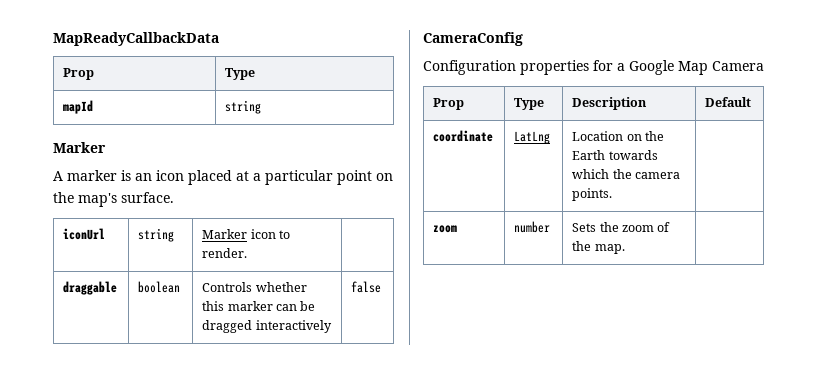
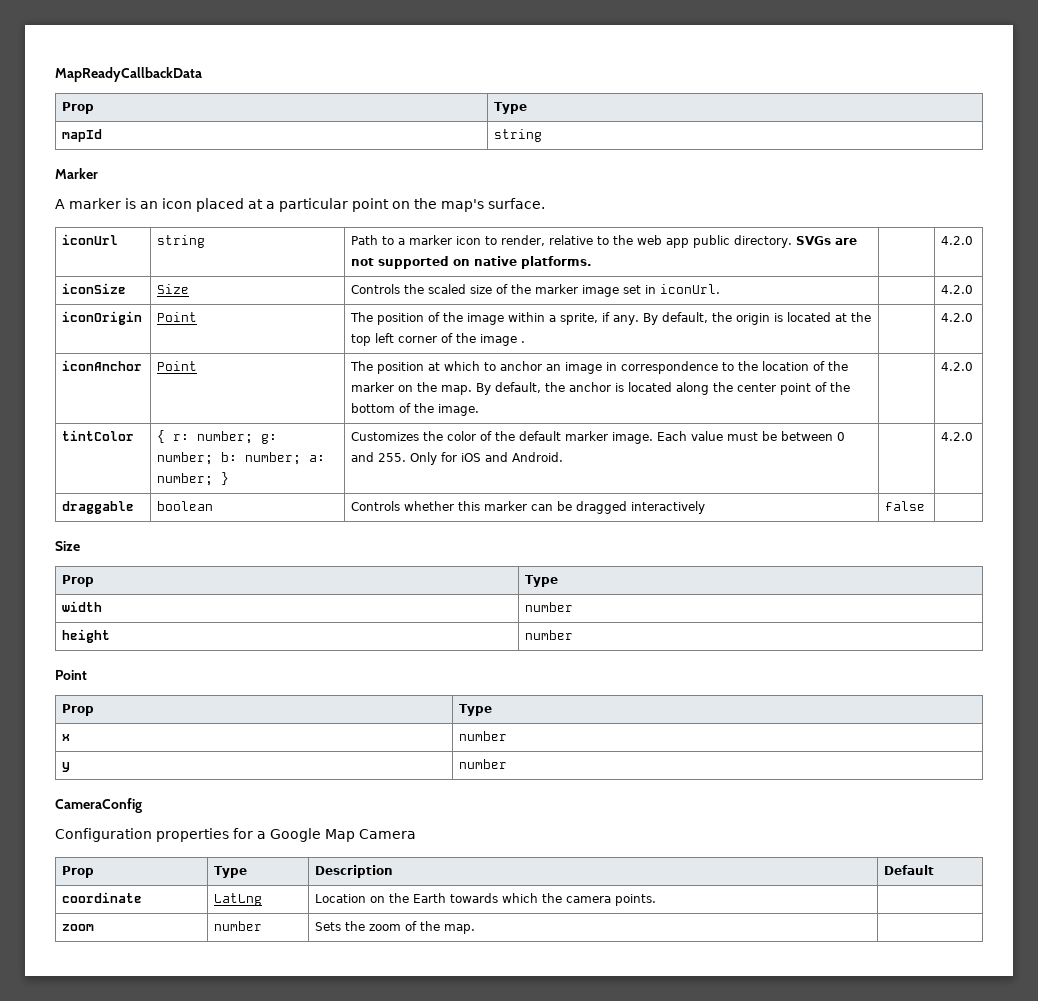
- iconUrl | string | Marker icon to render. |
+ iconUrl | string | Path to a marker icon to render, relative to the web app public directory. SVGs are not supported on native platforms. | | 4.2.0
+ iconSize | Size | Controls the scaled size of the marker image set in iconUrl. | | 4.2.0
+ iconOrigin | Point | The position of the image within a sprite, if any. By default, the origin is located at the top left corner of the image . | | 4.2.0
+ iconAnchor | Point | The position at which to anchor an image in correspondence to the location of the marker on the map. By default, the anchor is located along the center point of the bottom of the image. | | 4.2.0
+ tintColor | { r: number; g: number; b: number; a: number; } | Customizes the color of the default marker image. Each value must be between 0 and 255. Only for iOS and Android. | | 4.2.0
- draggable | boolean | Controls whether this marker can be dragged interactively | false
+ draggable | boolean | Controls whether this marker can be dragged interactively | false |
+ Size
+ Prop | Type
+ width | number
+ height | number
+ Point
+ Prop | Type
+ x | number
+ y | number

